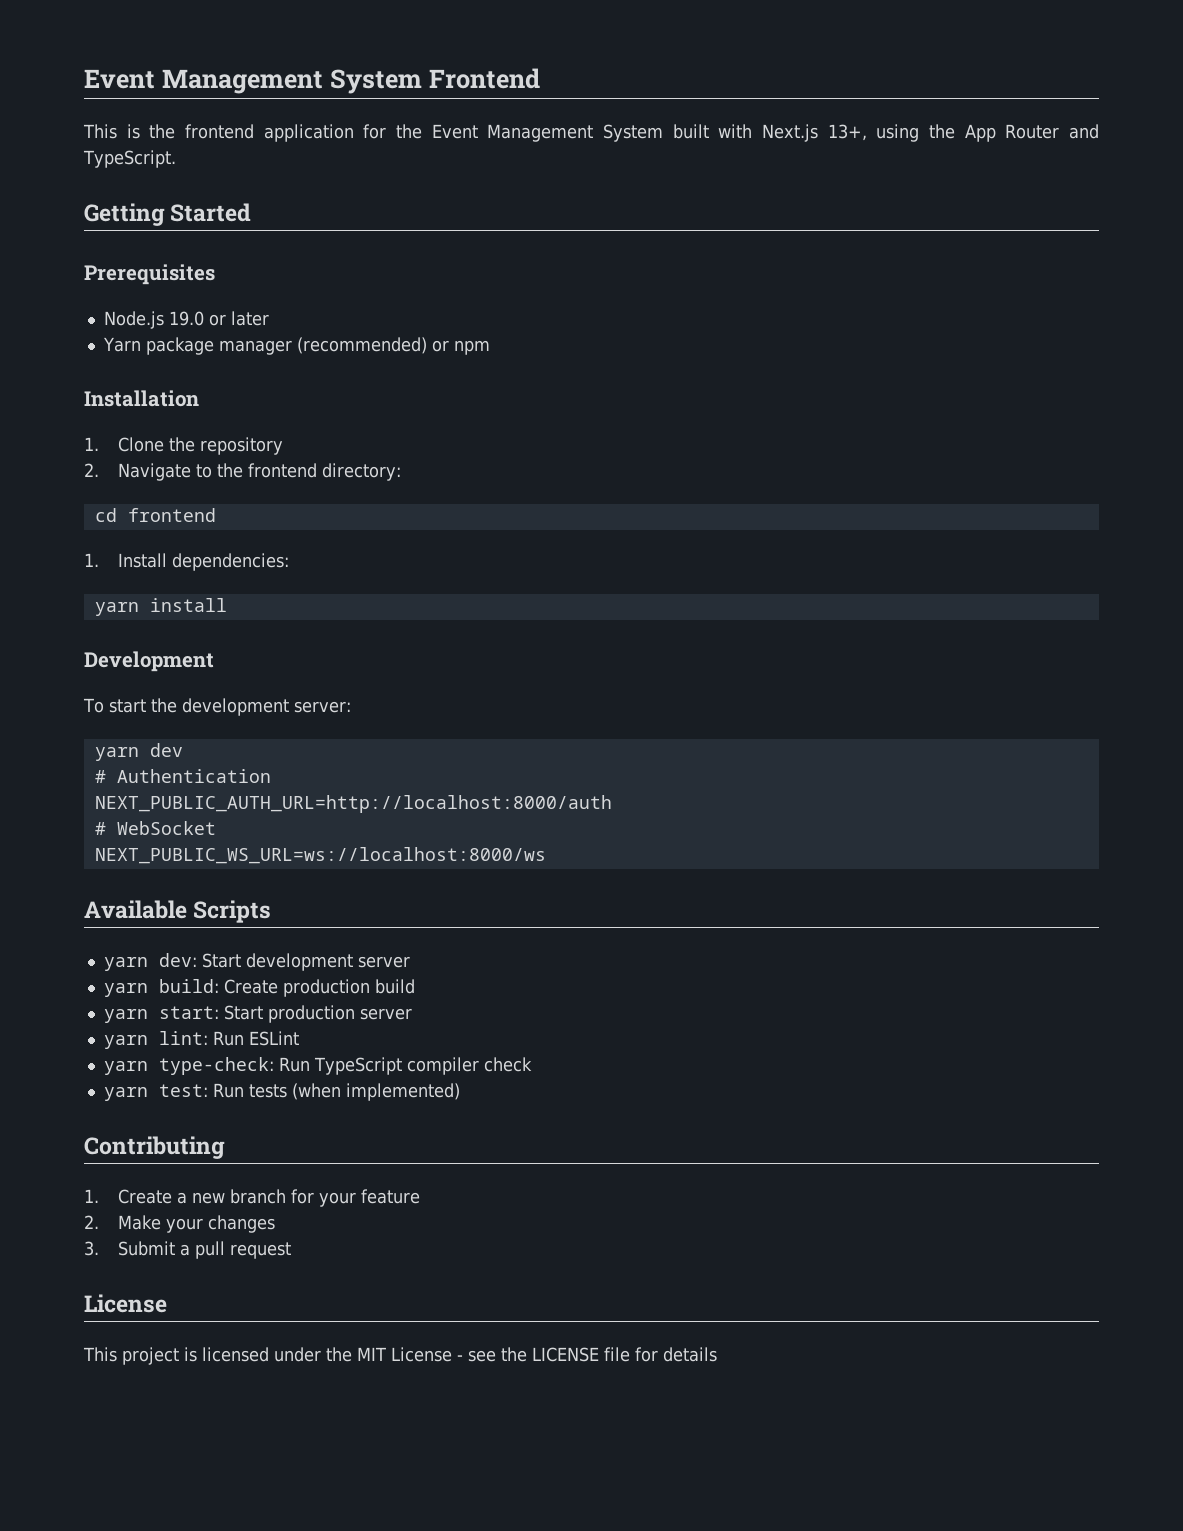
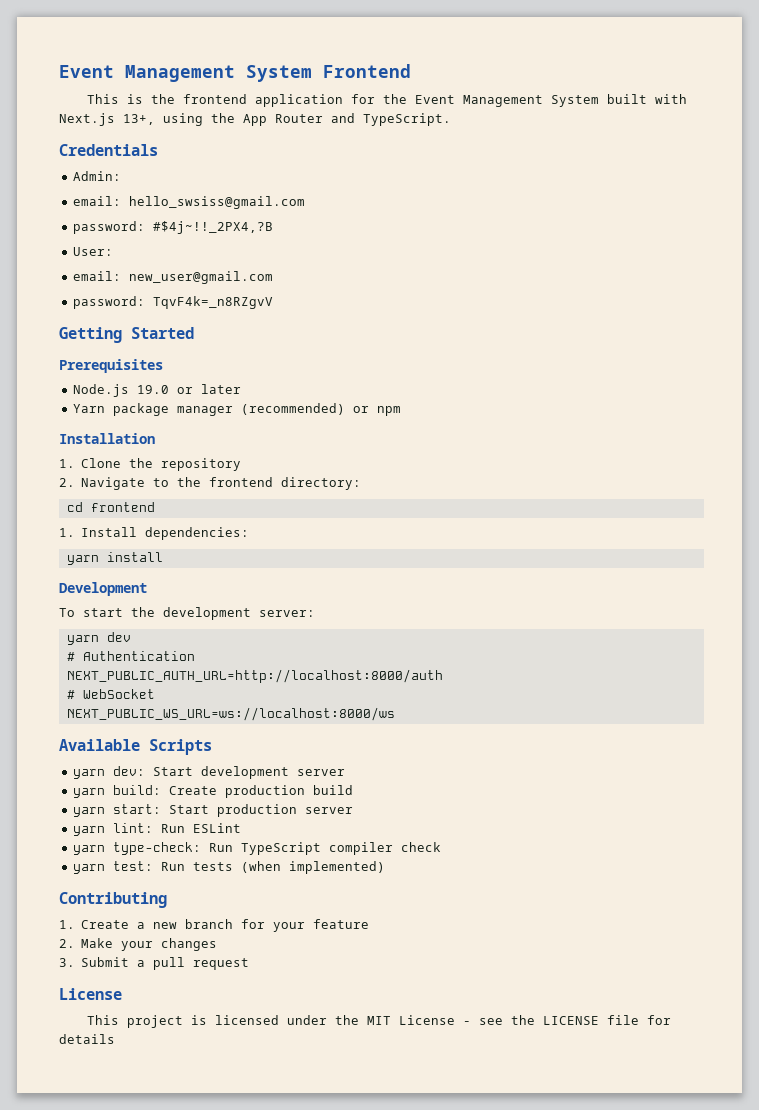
+ Credentials
+ Admin:
+ email: hello_swsiss@gmail.com
+ password: #$4j~!!_2PX4,?B
+ User:
+ email: new_user@gmail.com
+ password: TqvF4k=_n8RZgvV

